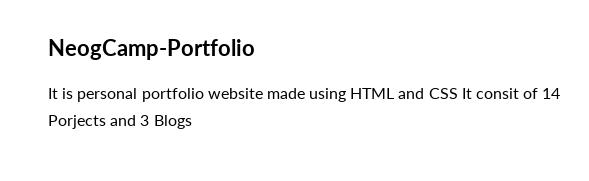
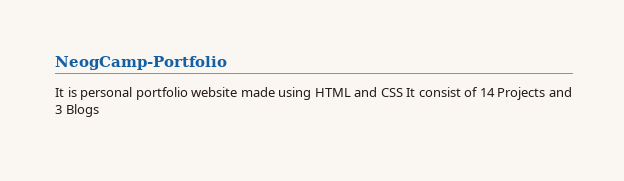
- It is personal portfolio website made using HTML and CSS It consit of 14 Porjects and 3 Blogs
+ It is personal portfolio website made using HTML and CSS It consist of 14 Projects and 3 Blogs

